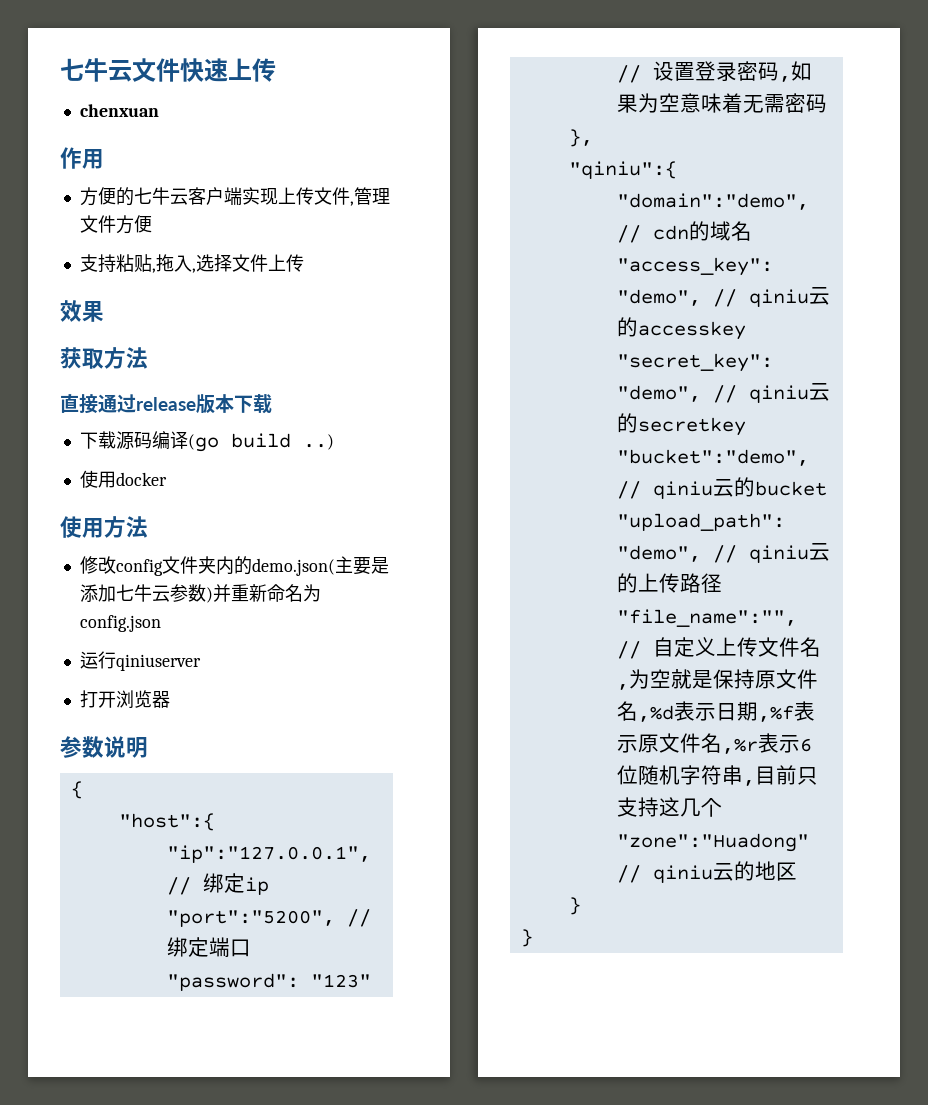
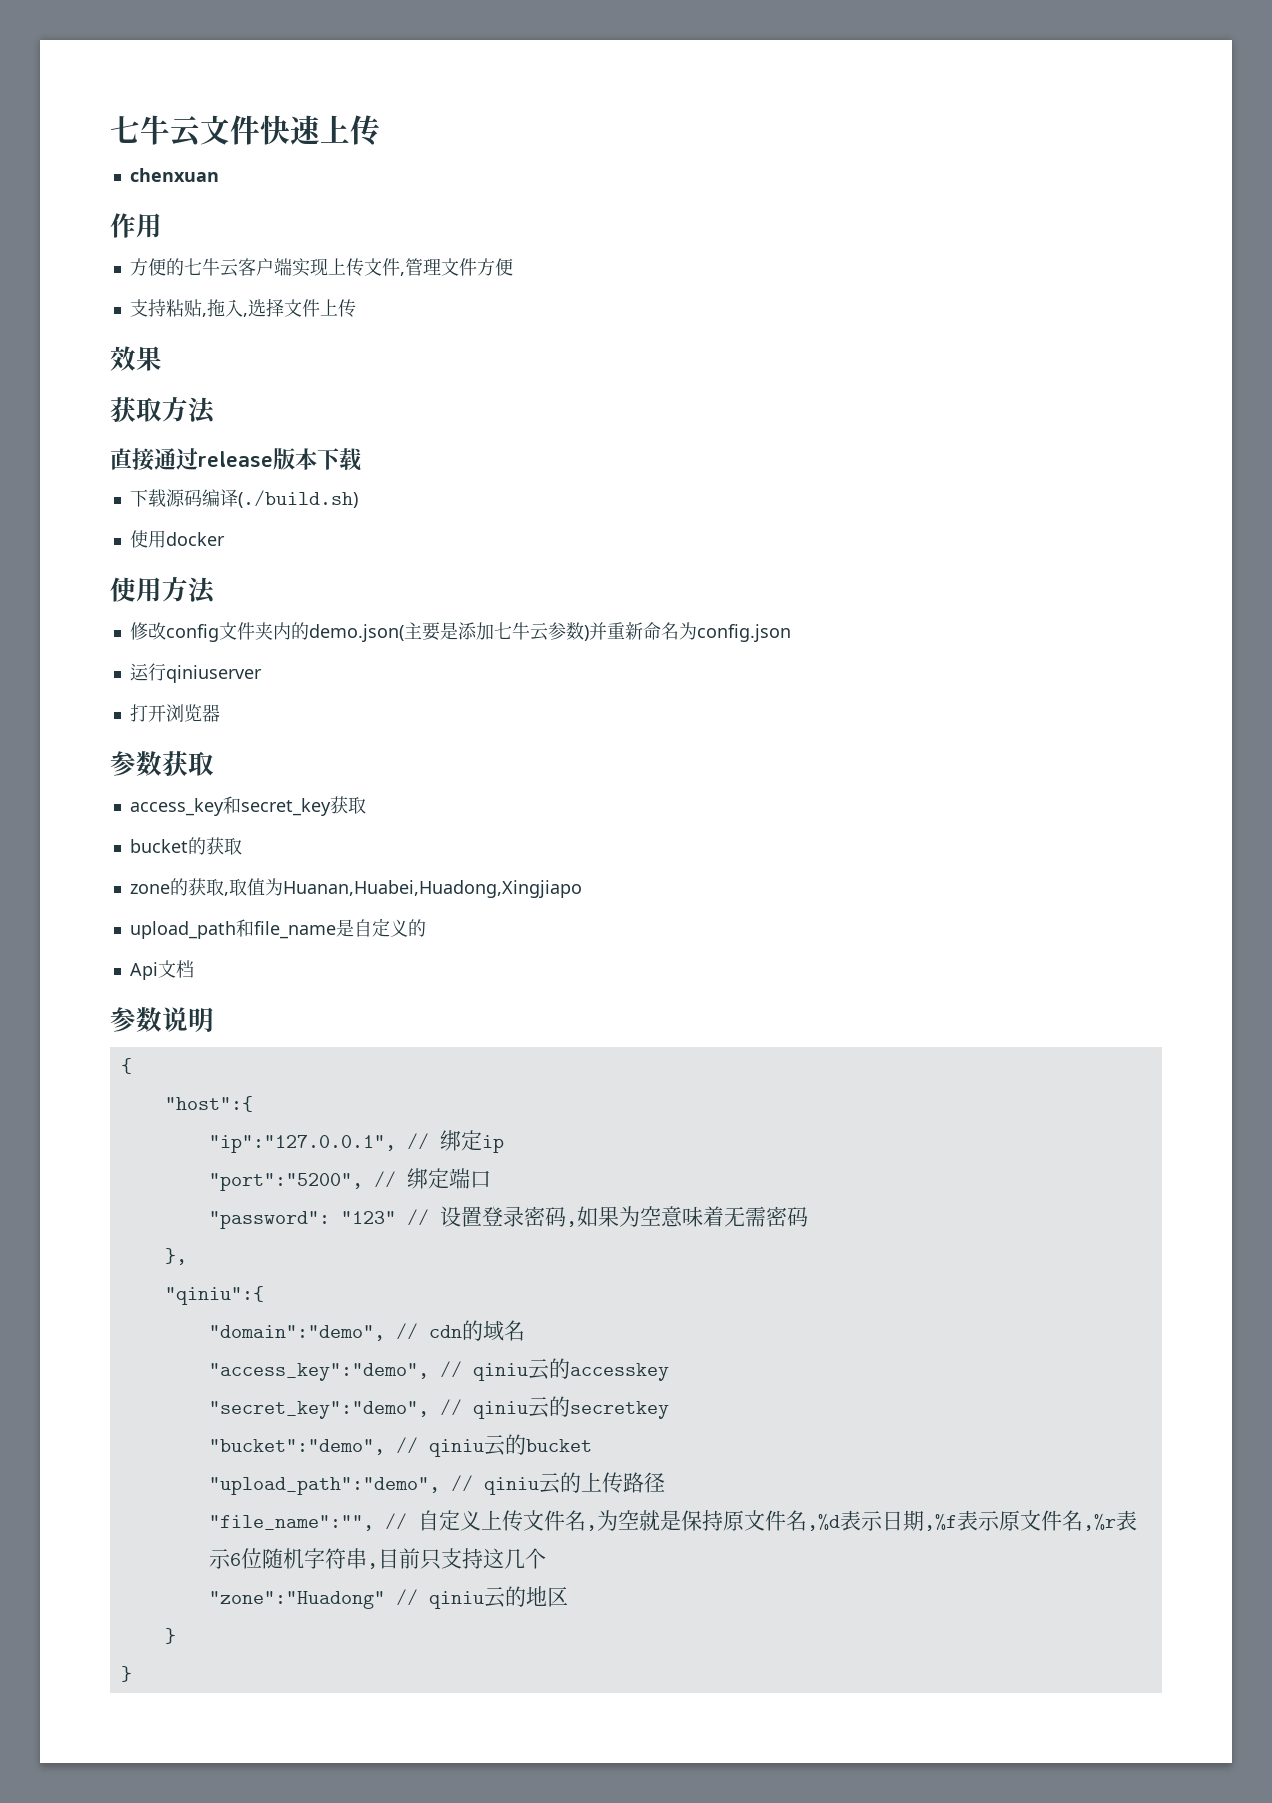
- 下载源码编译(go build ..)
+ 下载源码编译(./build.sh)
+ 参数获取
+ access_key和secret_key获取
+ bucket的获取
+ zone的获取,取值为Huanan,Huabei,Huadong,Xingjiapo
+ upload_path和file_name是自定义的
+ Api文档

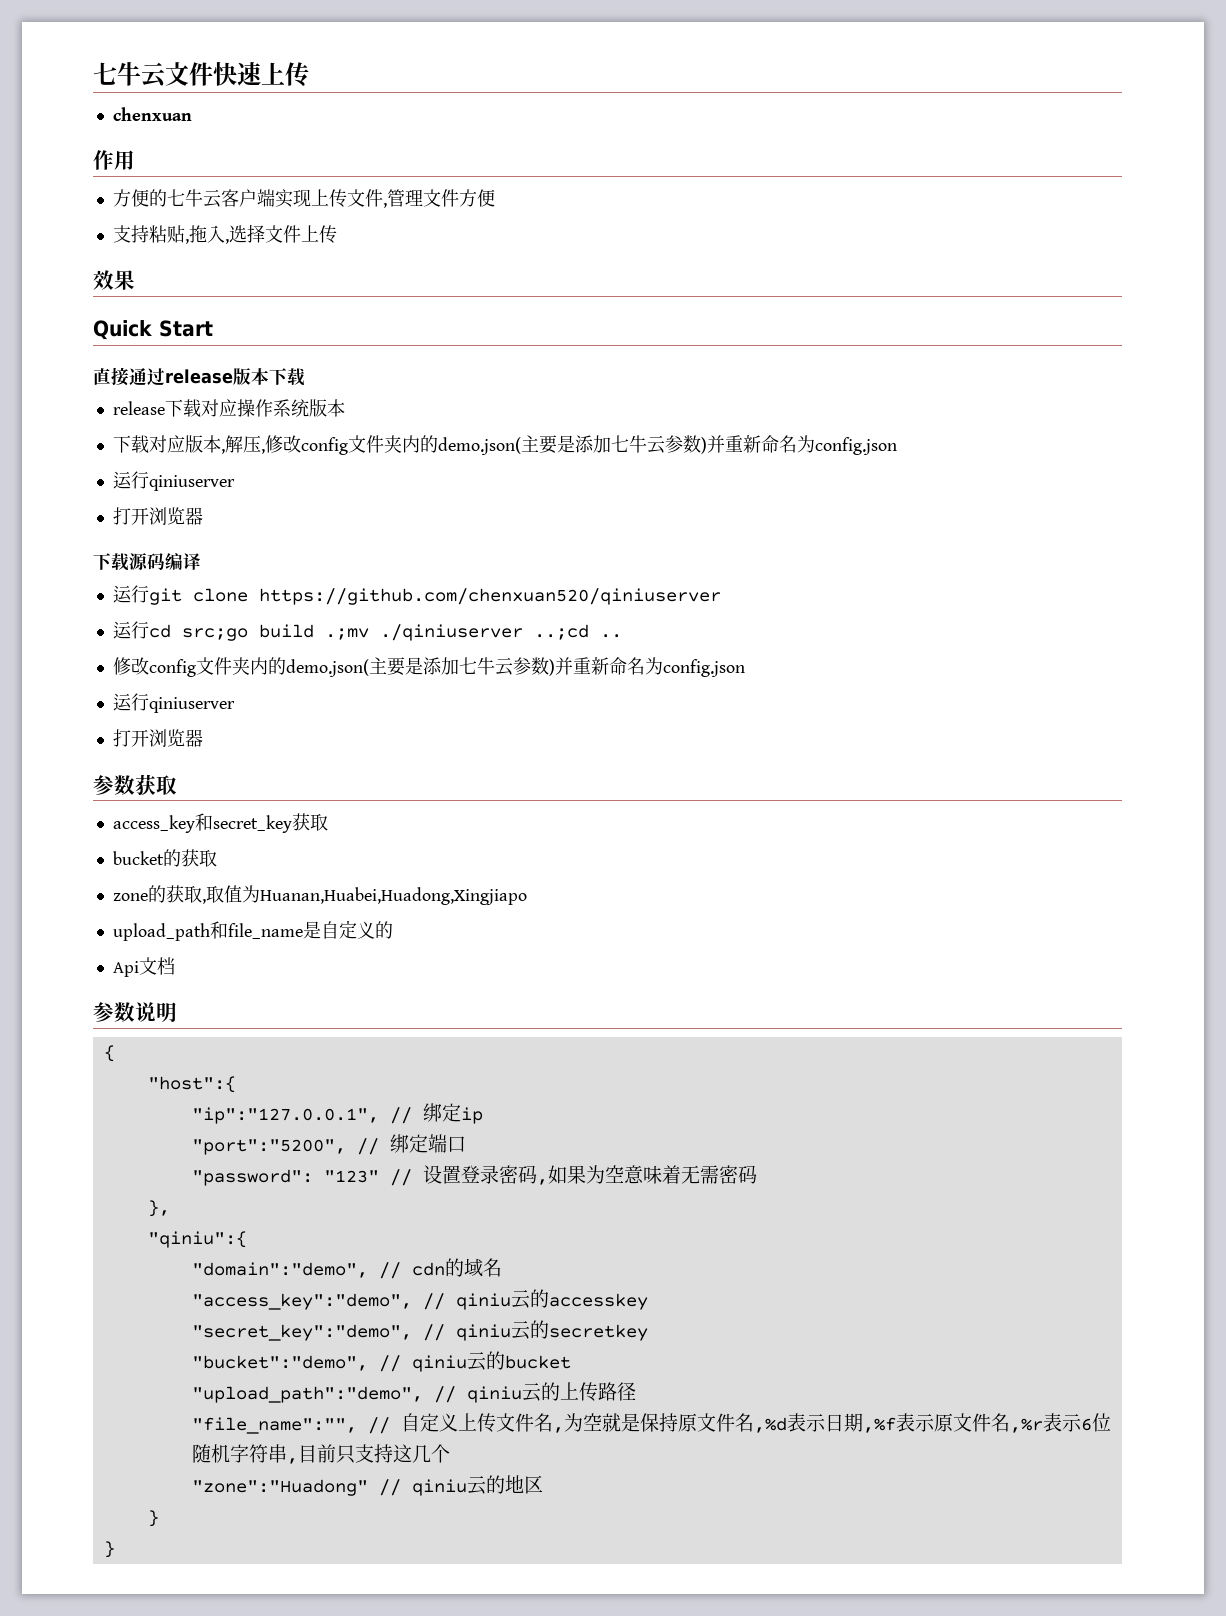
- 获取方法
+ Quick Start
- 下载源码编译(./build.sh)
- 使用docker
- 使用方法
+ release下载对应操作系统版本
+ 下载对应版本,解压,修改config文件夹内的demo.json(主要是添加七牛云参数)并重新命名为config.json
+ 运行qiniuserver
+ 打开浏览器
+ 下载源码编译
+ 运行git clone https://github.com/chenxuan520/qiniuserver
+ 运行cd src;go build .;mv ./qiniuserver ..;cd ..

